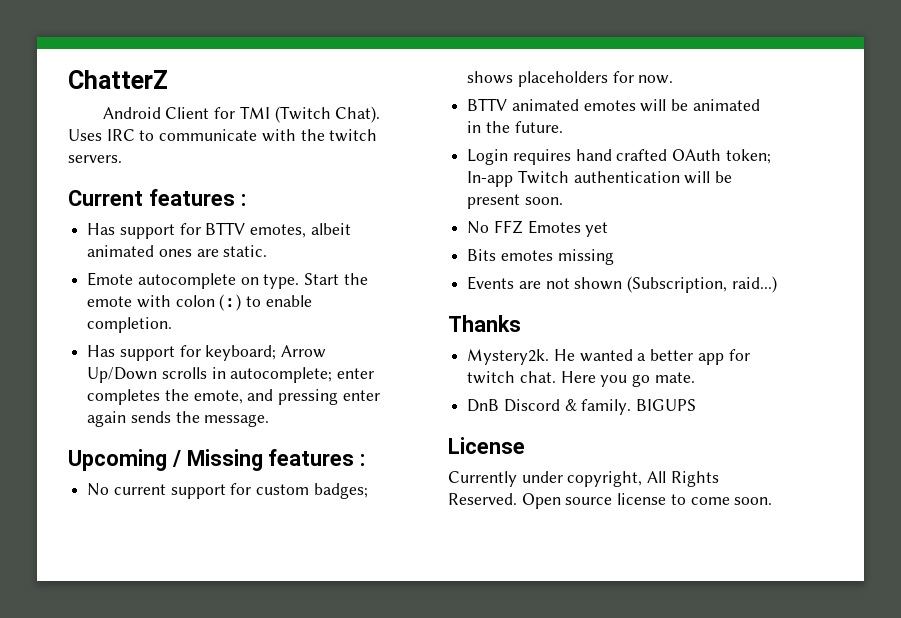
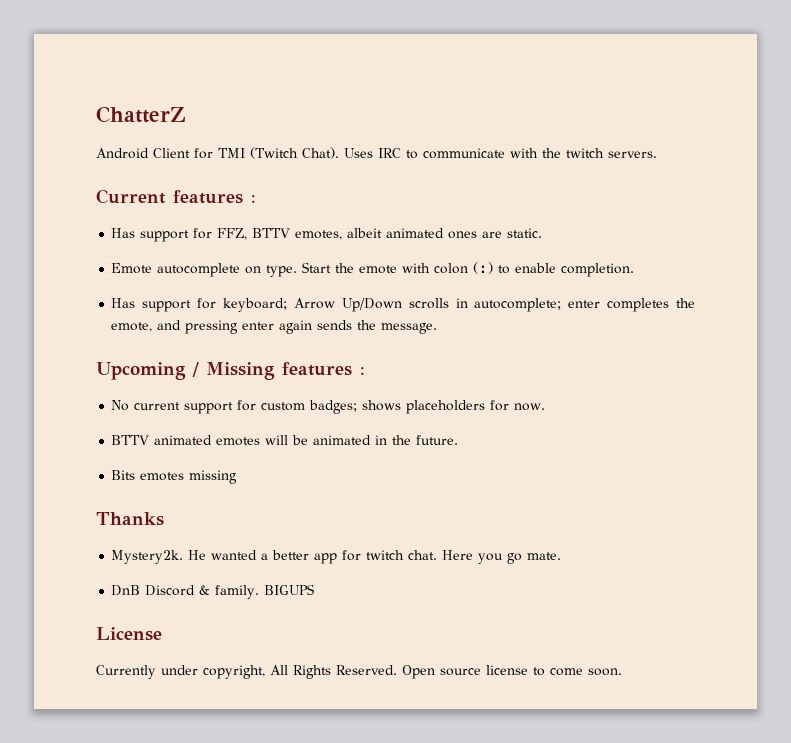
- Has support for BTTV emotes, albeit animated ones are static.
+ Has support for FFZ, BTTV emotes, albeit animated ones are static.
- Login requires hand crafted OAuth token; In-app Twitch authentication will be present soon.
- No FFZ Emotes yet
  Bits emotes missing
- Events are not shown (Subscription, raid...)

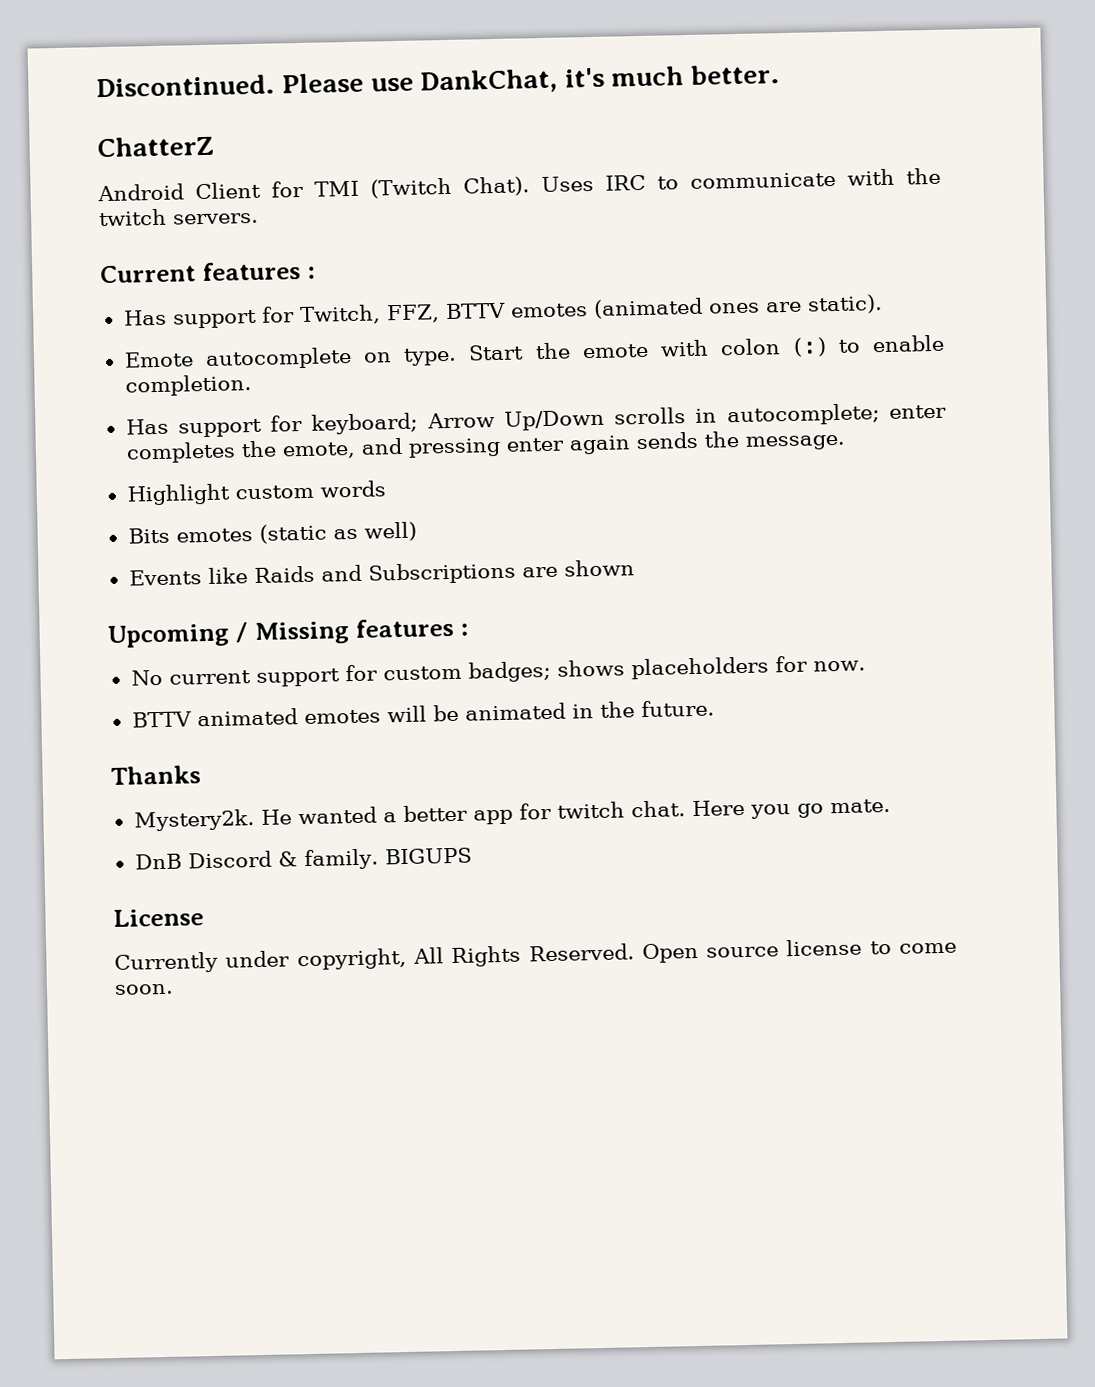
+ Discontinued. Please use DankChat, it's much better.
- Has support for FFZ, BTTV emotes, albeit animated ones are static.
+ Has support for Twitch, FFZ, BTTV emotes (animated ones are static).
+ Highlight custom words
+ Bits emotes (static as well)
+ Events like Raids and Subscriptions are shown
- Bits emotes missing

